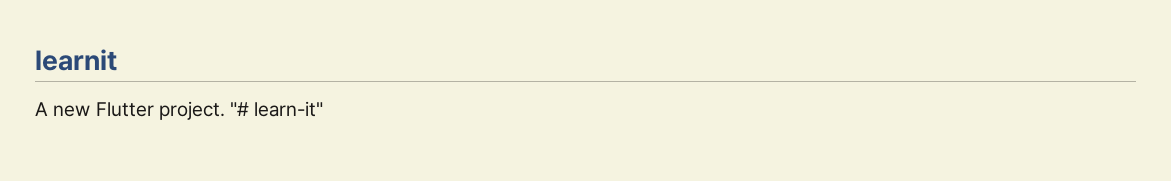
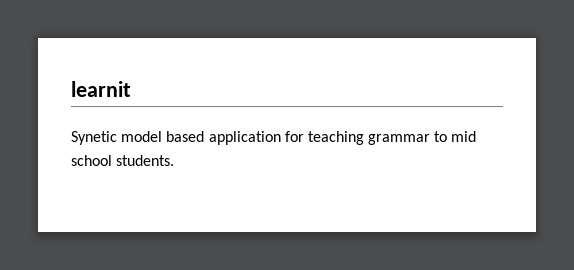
- A new Flutter project. "# learn-it"
+ Synetic model based application for teaching grammar to mid school students.

